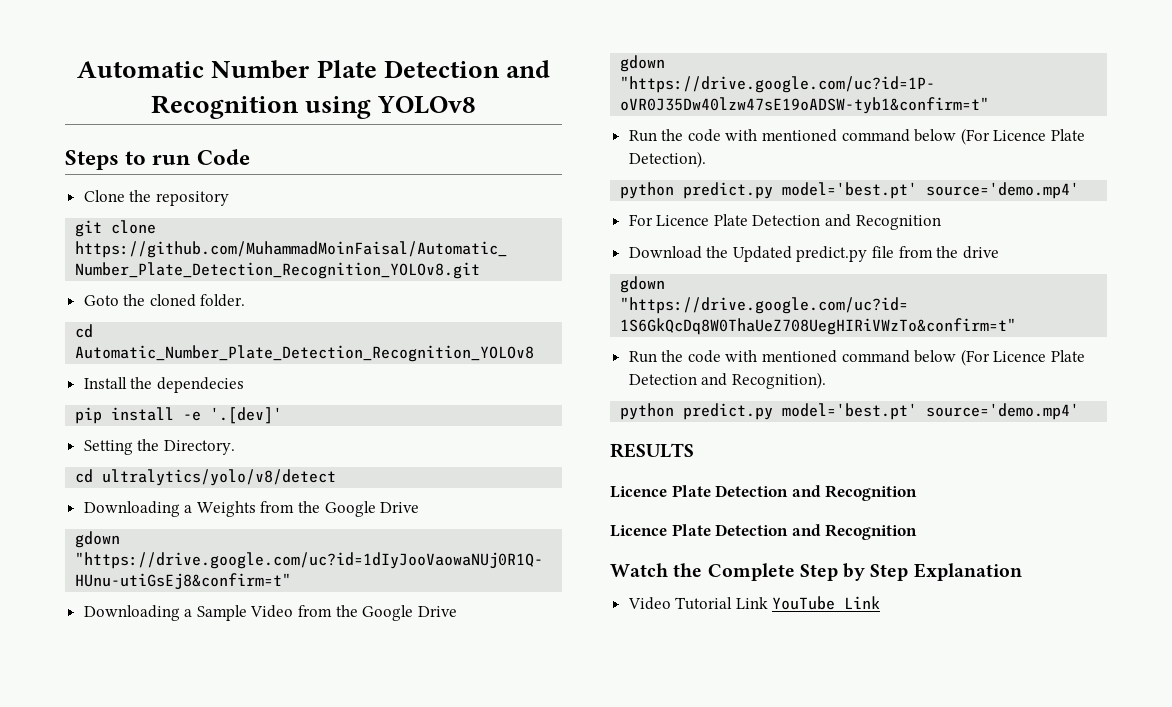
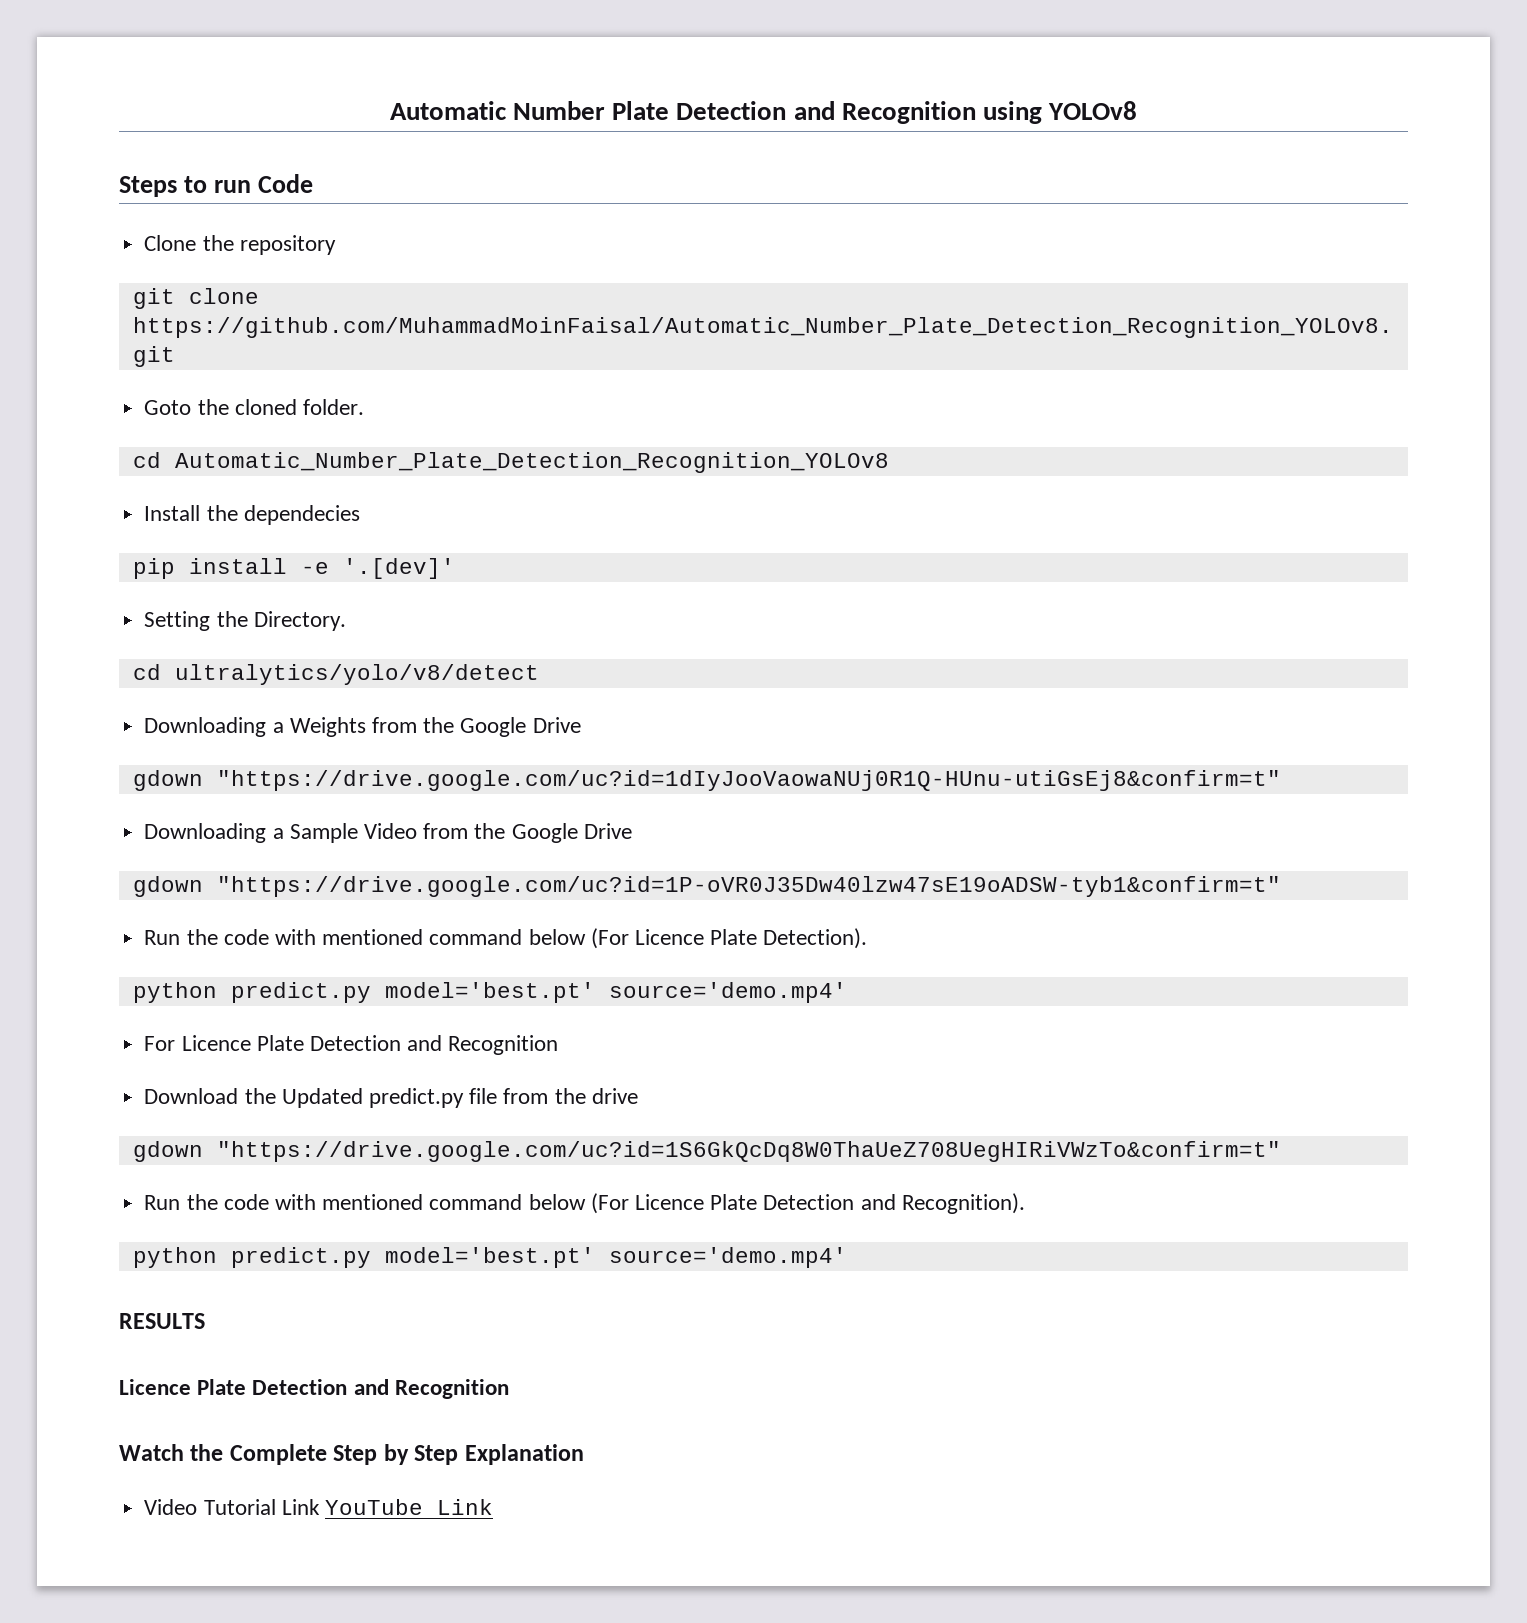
  RESULTS
- Licence Plate Detection and Recognition

